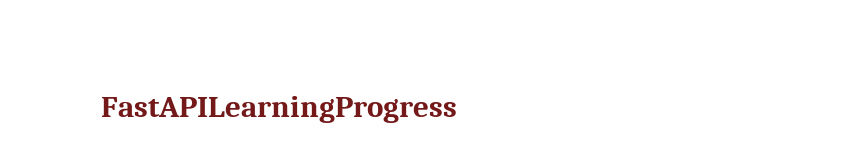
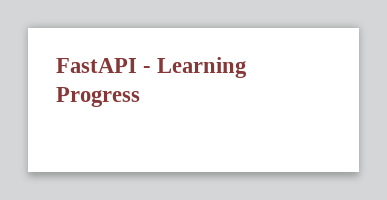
- FastAPILearningProgress
+ FastAPI - Learning Progress

